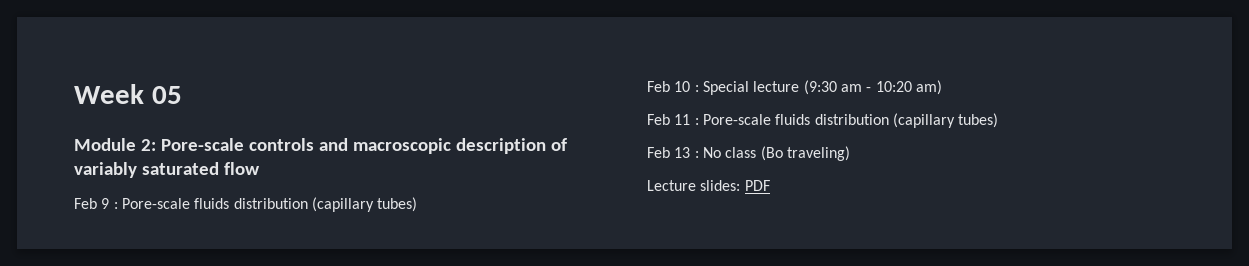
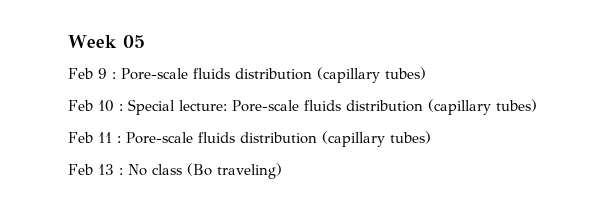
- Module 2: Pore-scale controls and macroscopic description of variably saturated flow
- Feb 10 : Special lecture (9:30 am - 10:20 am)
+ Feb 10 : Special lecture: Pore-scale fluids distribution (capillary tubes)
- Lecture slides: PDF

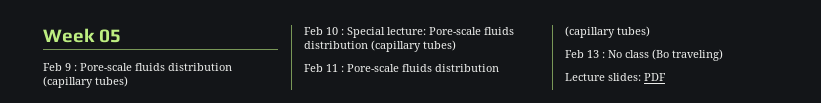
+ Lecture slides: PDF

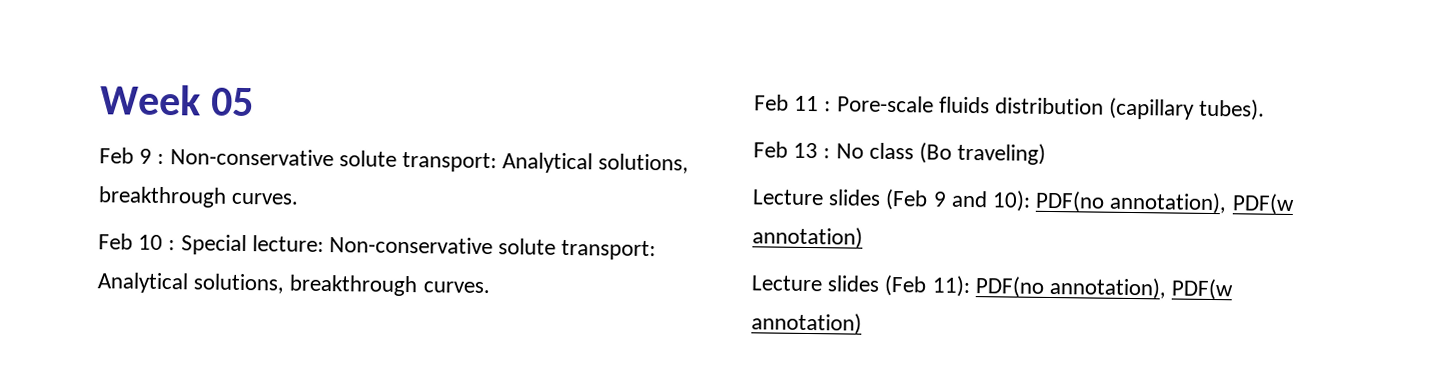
- Feb 9 : Pore-scale fluids distribution (capillary tubes)
+ Feb 9 : Non-conservative solute transport: Analytical solutions, breakthrough curves.
- Feb 10 : Special lecture: Pore-scale fluids distribution (capillary tubes)
+ Feb 10 : Special lecture: Non-conservative solute transport: Analytical solutions, breakthrough curves.
- Feb 11 : Pore-scale fluids distribution (capillary tubes)
+ Feb 11 : Pore-scale fluids distribution (capillary tubes).
- Lecture slides: PDF
+ Lecture slides (Feb 9 and 10): PDF(no annotation), PDF(w annotation)
+ Lecture slides (Feb 11): PDF(no annotation), PDF(w annotation)

